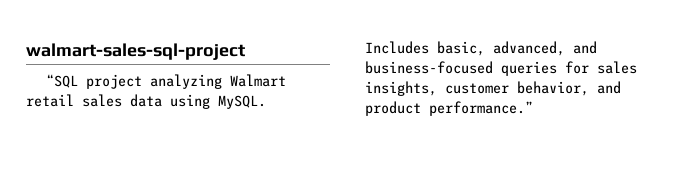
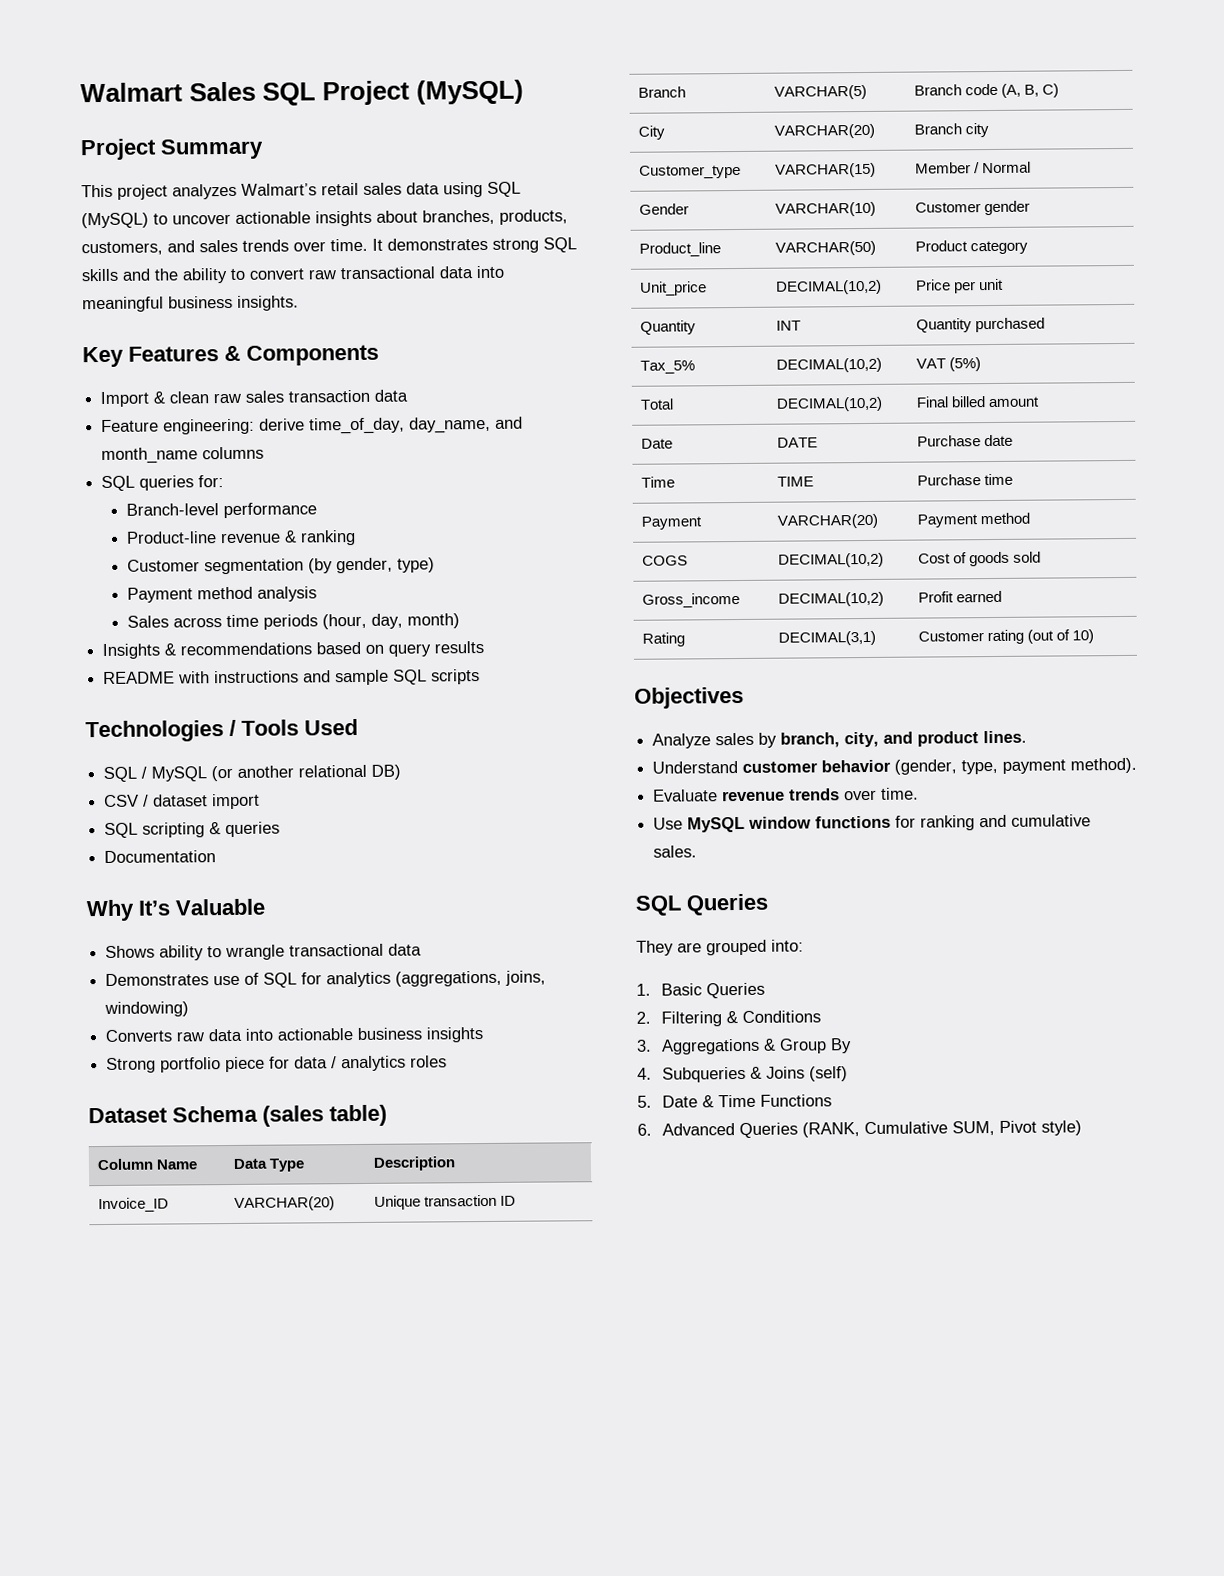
- walmart-sales-sql-project
- “SQL project analyzing Walmart retail sales data using MySQL. Includes basic, advanced, and business-focused queries for sales insights, customer behavior, and product performance.”
+ Walmart Sales SQL Project (MySQL)
+ Project Summary
+ This project analyzes Walmart’s retail sales data using SQL (MySQL) to uncover actionable insights about branches, products, customers, and sales trends over time. It demonstrates strong SQL skills and the ability to convert raw transactional data into meaningful business insights.
+ Key Features & Components
+ Import & clean raw sales transaction data
+ Feature engineering: derive time_of_day, day_name, and month_name columns
+ SQL queries for:
+ Branch-level performance
+ Product-line revenue & ranking
+ Customer segmentation (by gender, type)
+ Payment method analysis
+ Sales across time periods (hour, day, month)
+ Insights & recommendations based on query results
+ README with instructions and sample SQL scripts
+ Technologies / Tools Used
+ SQL / MySQL (or another relational DB)
+ CSV / dataset import
+ SQL scripting & queries
+ Documentation
+ Why It’s Valuable
+ Shows ability to wrangle transactional data
+ Demonstrates use of SQL for analytics (aggregations, joins, windowing)
+ Converts raw data into actionable business insights
+ Strong portfolio piece for data / analytics roles
+ Dataset Schema (sales table)
+ Column Name | Data Type | Description
+ Invoice_ID | VARCHAR(20) | Unique transaction ID
+ Branch | VARCHAR(5) | Branch code (A, B, C)
+ City | VARCHAR(20) | Branch city
+ Customer_type | VARCHAR(15) | Member / Normal
+ Gender | VARCHAR(10) | Customer gender
+ Product_line | VARCHAR(50) | Product category
+ Unit_price | DECIMAL(10,2) | Price per unit
+ Quantity | INT | Quantity purchased
+ Tax_5% | DECIMAL(10,2) | VAT (5%)
+ Total | DECIMAL(10,2) | Final billed amount
+ Date | DATE | Purchase date
+ Time | TIME | Purchase time
+ Payment | VARCHAR(20) | Payment method
+ COGS | DECIMAL(10,2) | Cost of goods sold
+ Gross_income | DECIMAL(10,2) | Profit earned
+ Rating | DECIMAL(3,1) | Customer rating (out of 10)
+ Objectives
+ Analyze sales by branch, city, and product lines.
+ Understand customer behavior (gender, type, payment method).
+ Evaluate revenue trends over time.
+ Use MySQL window functions for ranking and cumulative sales.
+ SQL Queries
+ They are grouped into:
+ 1. Basic Queries
+ 2. Filtering & Conditions
+ 3. Aggregations & Group By
+ 4. Subqueries & Joins (self)
+ 5. Date & Time Functions
+ 6. Advanced Queries (RANK, Cumulative SUM, Pivot style)

